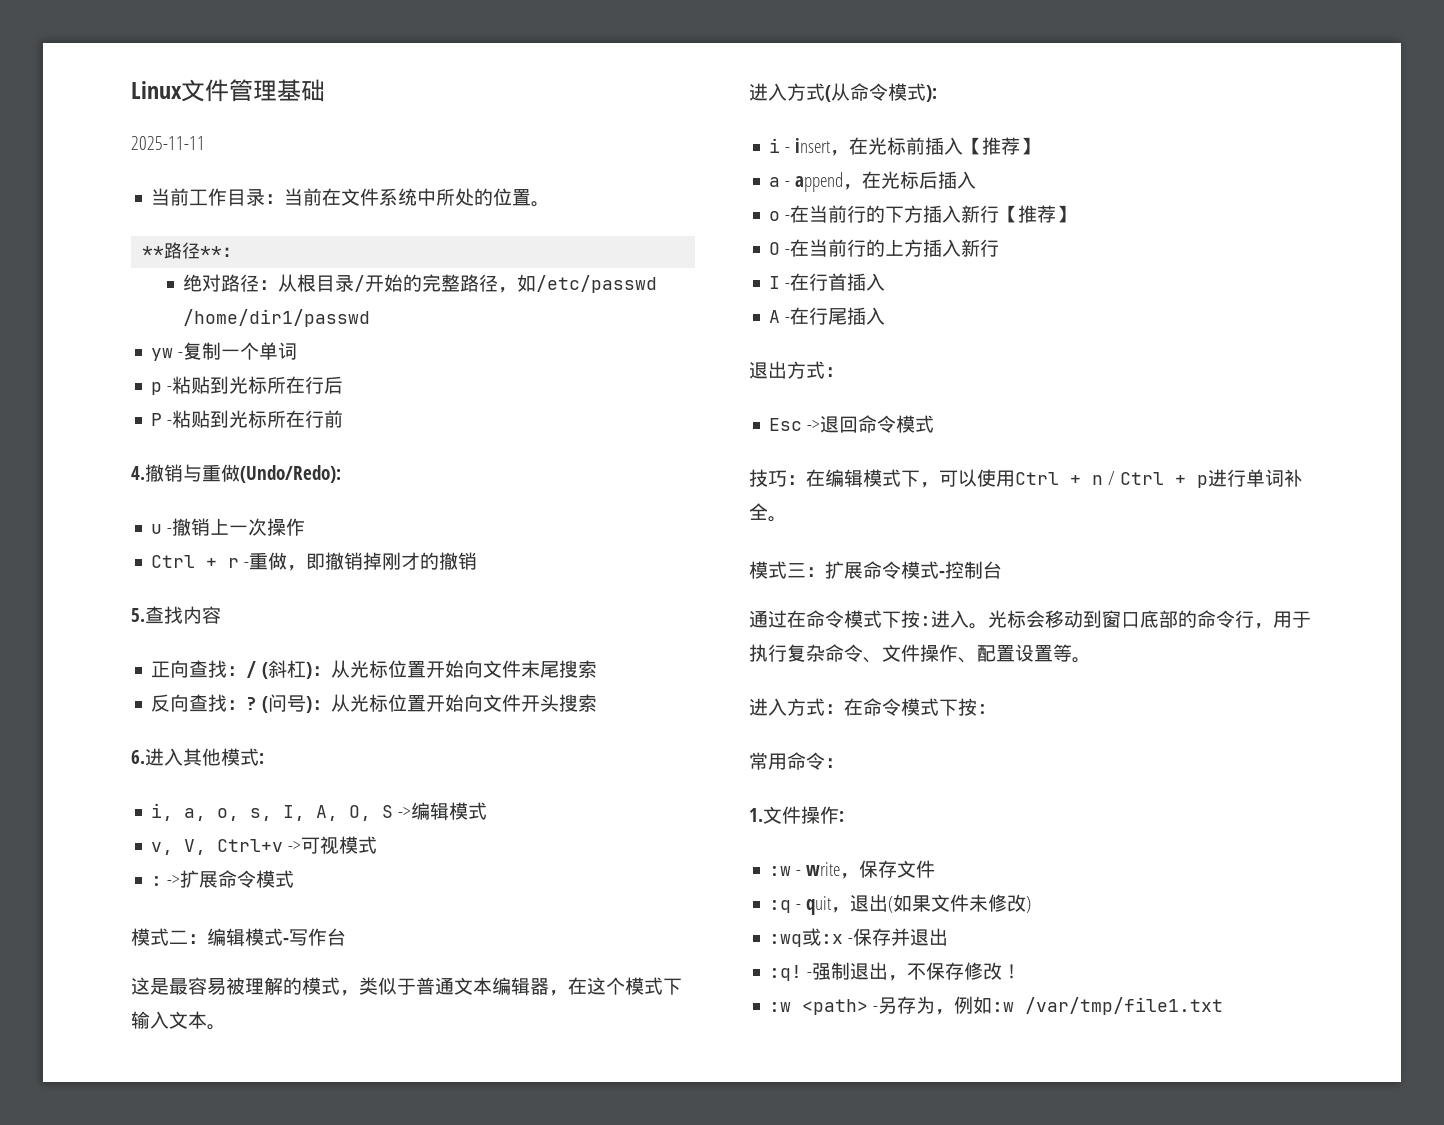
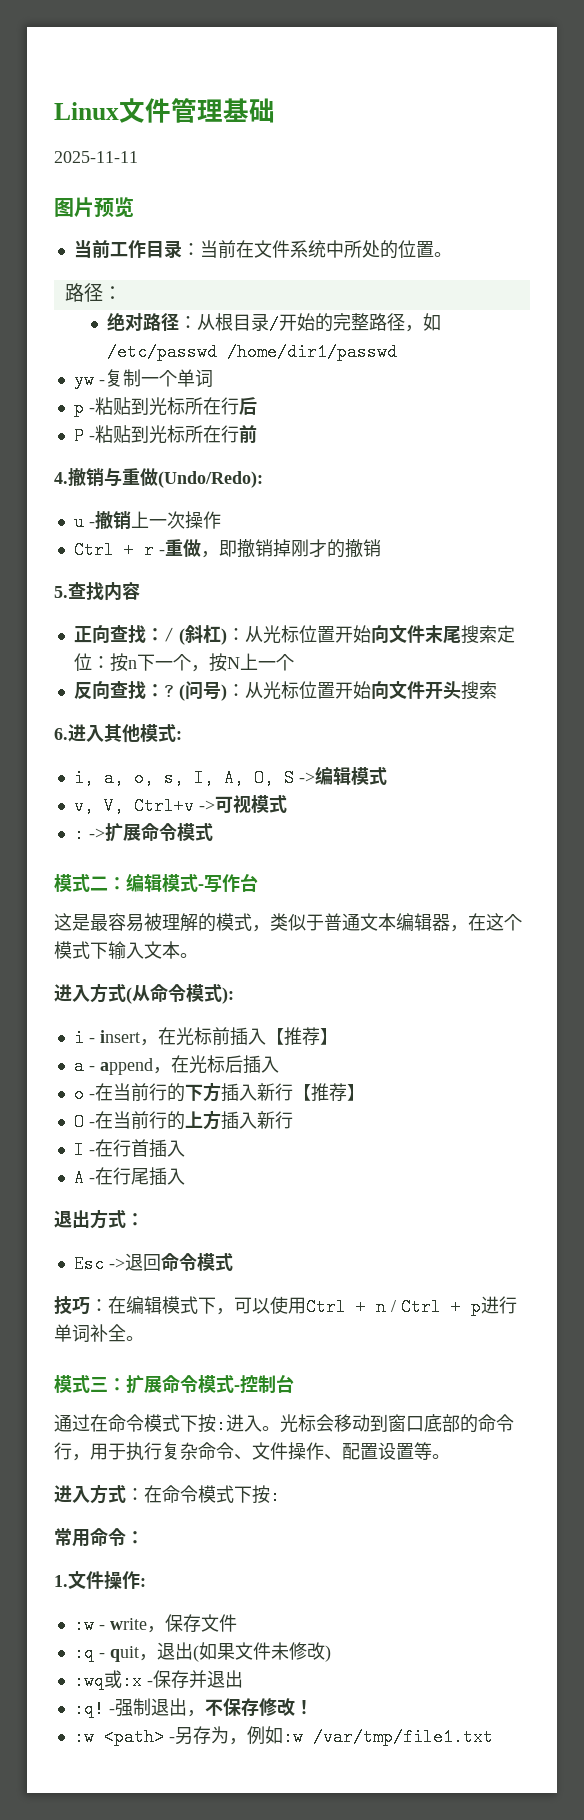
+ 图片预览
  当前工作目录：当前在文件系统中所处的位置。
- **路径**：
+ 路径：
- 正向查找：/ (斜杠)：从光标位置开始向文件末尾搜索
+ 正向查找：/ (斜杠)：从光标位置开始向文件末尾搜索定位：按n下一个，按N上一个

